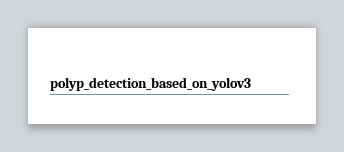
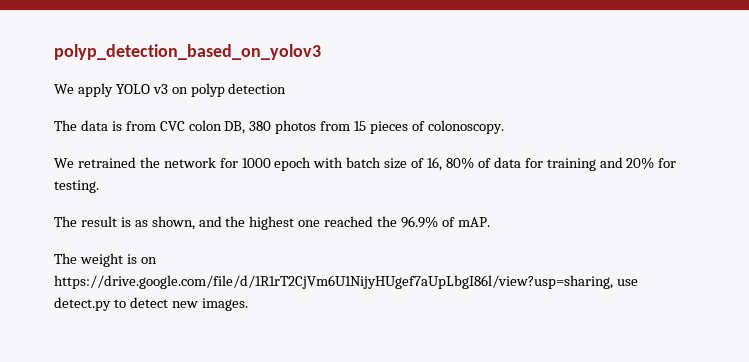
+ We apply YOLO v3 on polyp detection
+ The data is from CVC colon DB, 380 photos from 15 pieces of colonoscopy.
+ We retrained the network for 1000 epoch with batch size of 16, 80% of data for training and 20% for testing.
+ The result is as shown, and the highest one reached the 96.9% of mAP.
+ The weight is on https://drive.google.com/file/d/1R1rT2CjVm6U1NijyHUgef7aUpLbgI86l/view?usp=sharing, use detect.py to detect new images.

